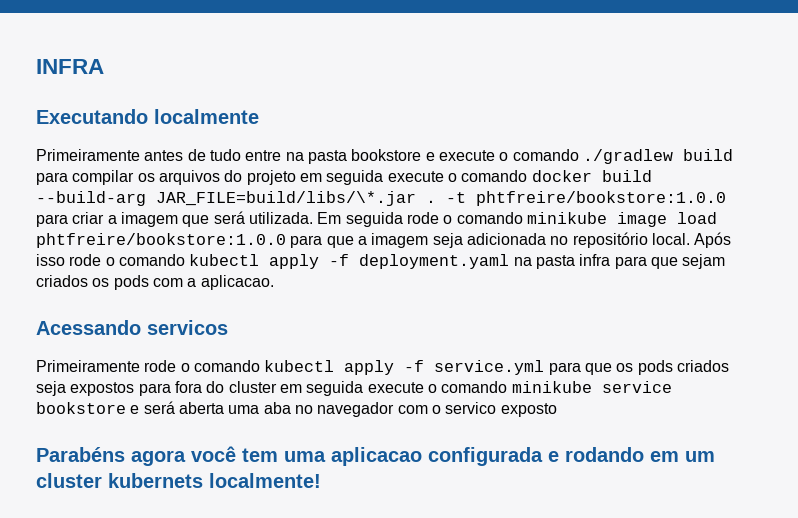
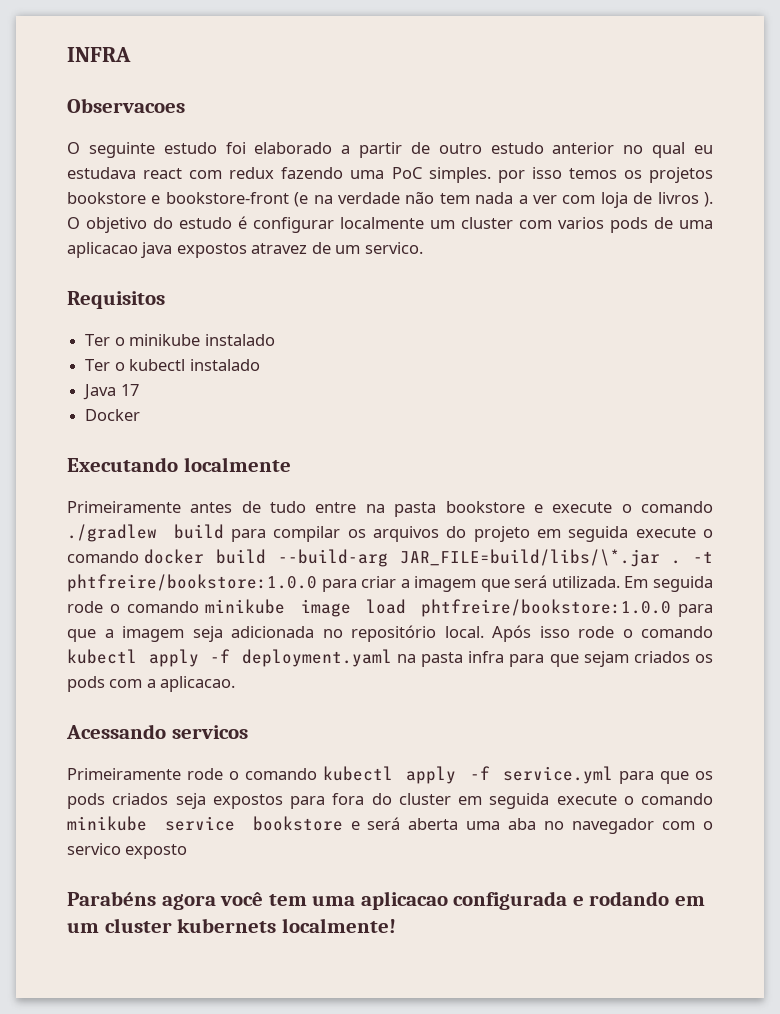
+ Observacoes
+ O seguinte estudo foi elaborado a partir de outro estudo anterior no qual eu estudava react com redux fazendo uma PoC simples. por isso temos os projetos bookstore e bookstore-front (e na verdade não tem nada a ver com loja de livros ). O objetivo do estudo é configurar localmente um cluster com varios pods de uma aplicacao java expostos atravez de um servico.
+ Requisitos
+ Ter o minikube instalado
+ Ter o kubectl instalado
+ Java 17
+ Docker

